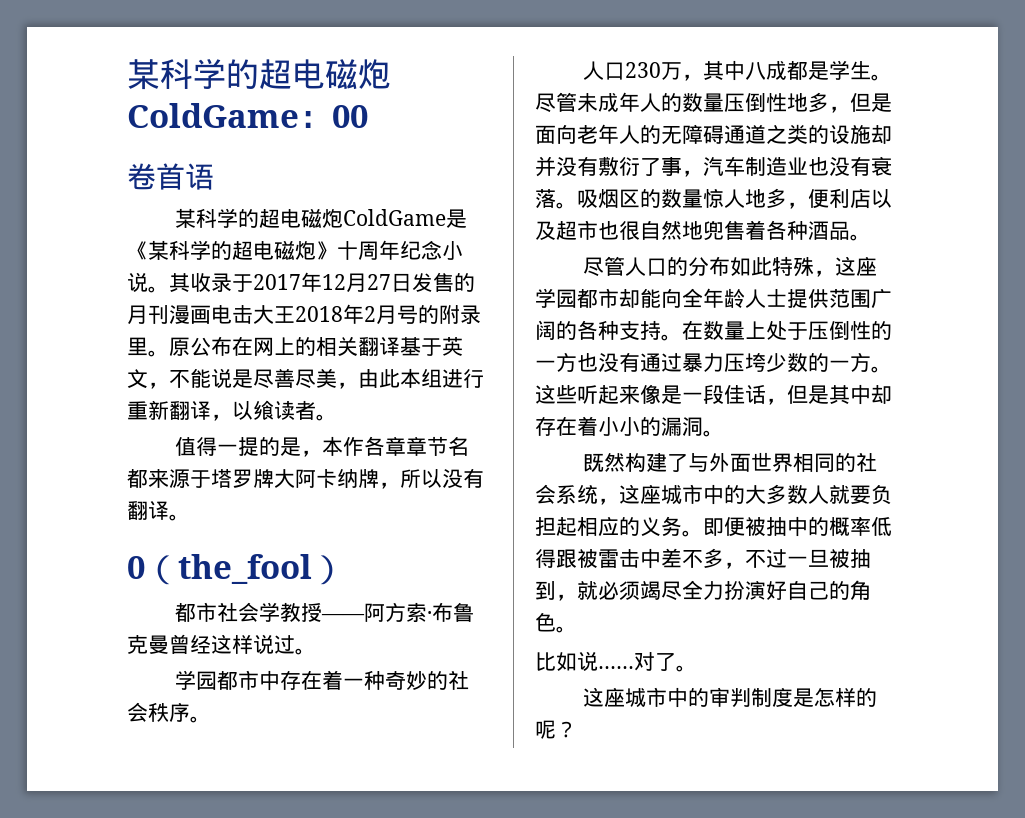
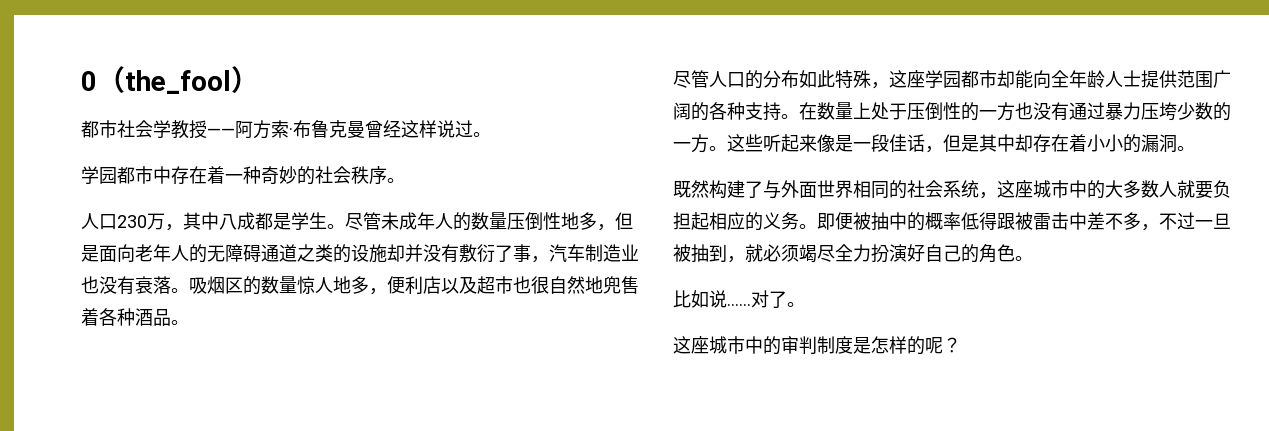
- 某科学的超电磁炮ColdGame：00
- 卷首语
- 某科学的超电磁炮ColdGame是《某科学的超电磁炮》十周年纪念小说。其收录于2017年12月27日发售的月刊漫画电击大王2018年2月号的附录里。原公布在网上的相关翻译基于英文，不能说是尽善尽美，由此本组进行重新翻译，以飨读者。
- 值得一提的是，本作各章章节名都来源于塔罗牌大阿卡纳牌，所以没有翻译。

